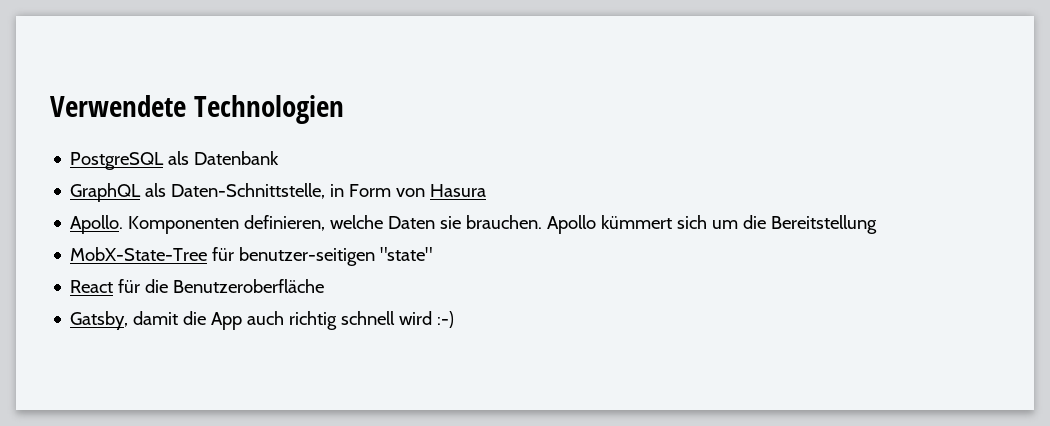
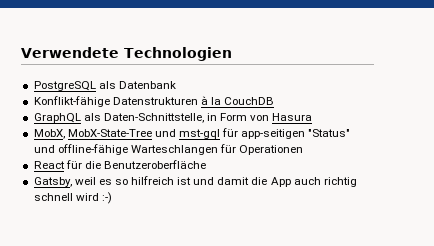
+ Konflikt-fähige Datenstrukturen à la CouchDB
- Apollo. Komponenten definieren, welche Daten sie brauchen. Apollo kümmert sich um die Bereitstellung
- MobX-State-Tree für benutzer-seitigen "state"
+ MobX, MobX-State-Tree und mst-gql für app-seitigen "Status" und offline-fähige Warteschlangen für Operationen
- Gatsby, damit die App auch richtig schnell wird :-)
+ Gatsby, weil es so hilfreich ist und damit die App auch richtig schnell wird :-)

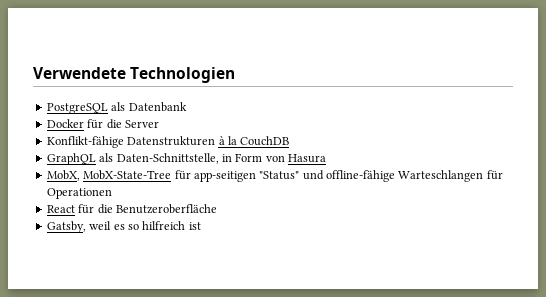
+ Docker für die Server
- MobX, MobX-State-Tree und mst-gql für app-seitigen "Status" und offline-fähige Warteschlangen für Operationen
+ MobX, MobX-State-Tree für app-seitigen "Status" und offline-fähige Warteschlangen für Operationen
- Gatsby, weil es so hilfreich ist und damit die App auch richtig schnell wird :-)
+ Gatsby, weil es so hilfreich ist

